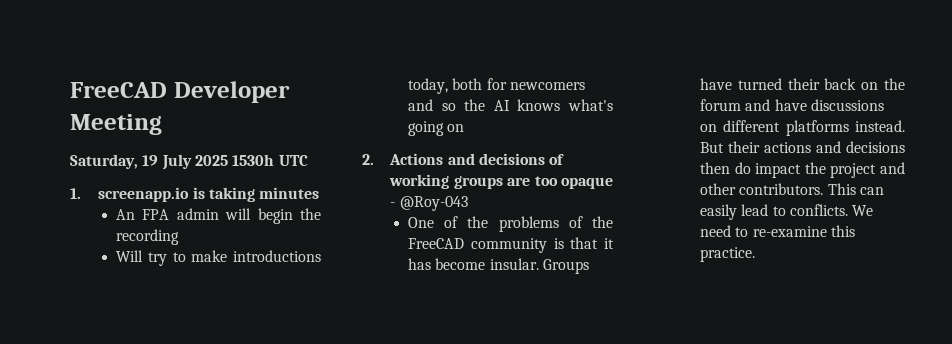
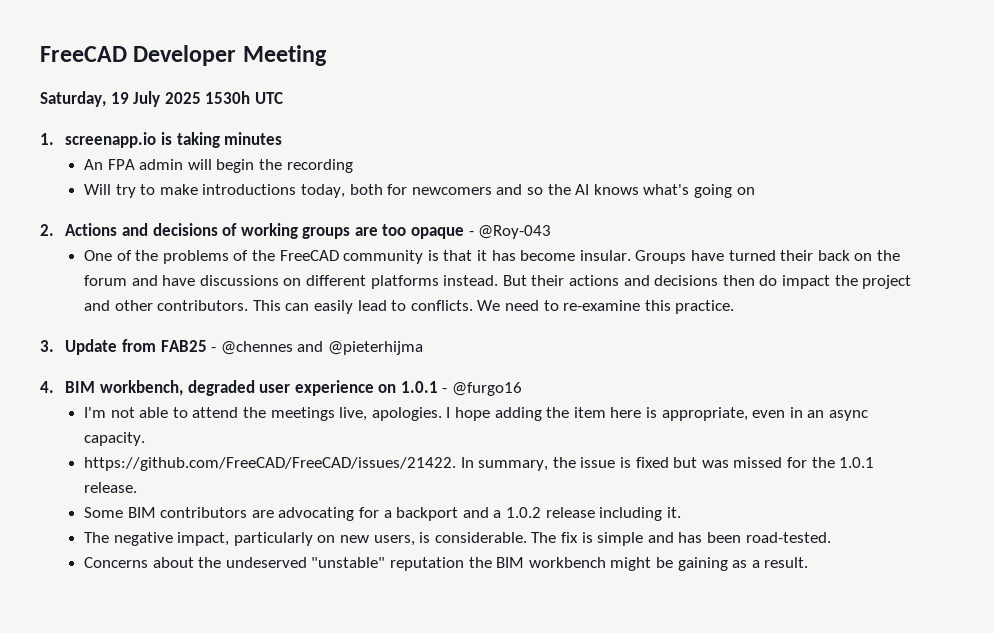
+ 3. Update from FAB25 - @chennes and @pieterhijma
+ 4. BIM workbench, degraded user experience on 1.0.1 - @furgo16
+ I'm not able to attend the meetings live, apologies. I hope adding the item here is appropriate, even in an async capacity.
+ https://github.com/FreeCAD/FreeCAD/issues/21422. In summary, the issue is fixed but was missed for the 1.0.1 release.
+ Some BIM contributors are advocating for a backport and a 1.0.2 release including it.
+ The negative impact, particularly on new users, is considerable. The fix is simple and has been road-tested.
+ Concerns about the undeserved "unstable" reputation the BIM workbench might be gaining as a result.

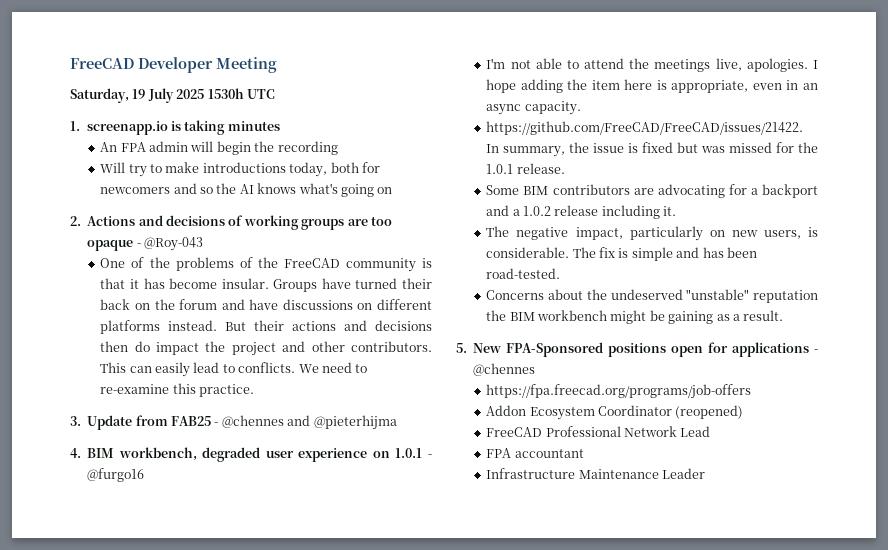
+ 5. New FPA-Sponsored positions open for applications - @chennes
+ https://fpa.freecad.org/programs/job-offers
+ Addon Ecosystem Coordinator (reopened)
+ FreeCAD Professional Network Lead
+ FPA accountant
+ Infrastructure Maintenance Leader

